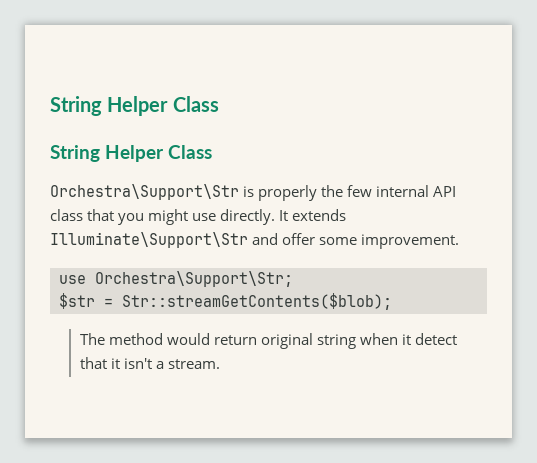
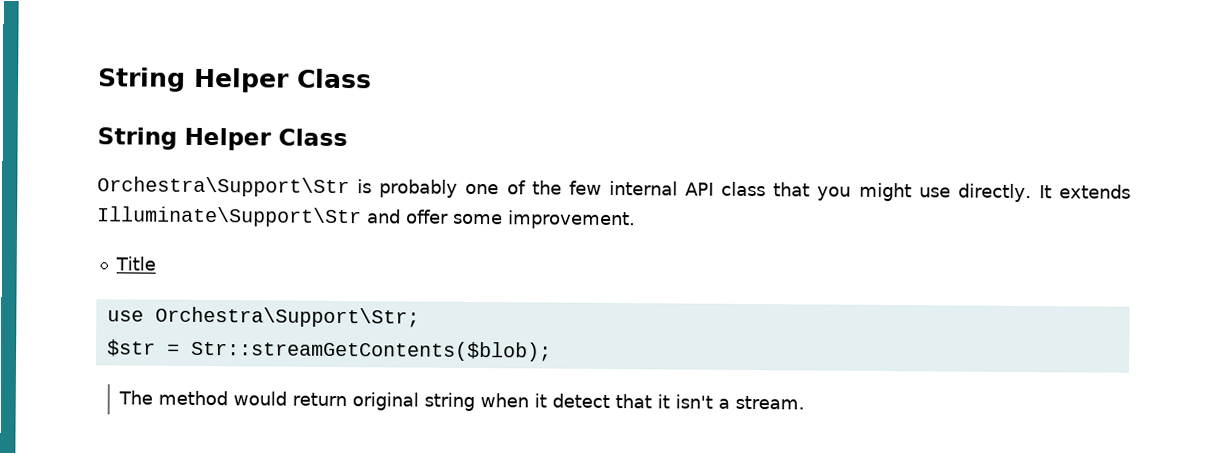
- Orchestra\Support\Str is properly the few internal API class that you might use directly.
+ Orchestra\Support\Str is probably one of the few internal API class that you might use directly.
+ Title

